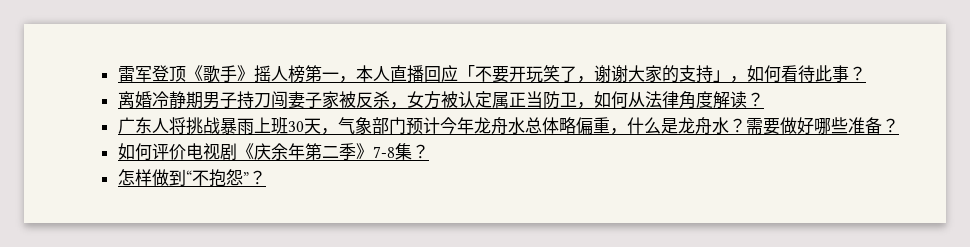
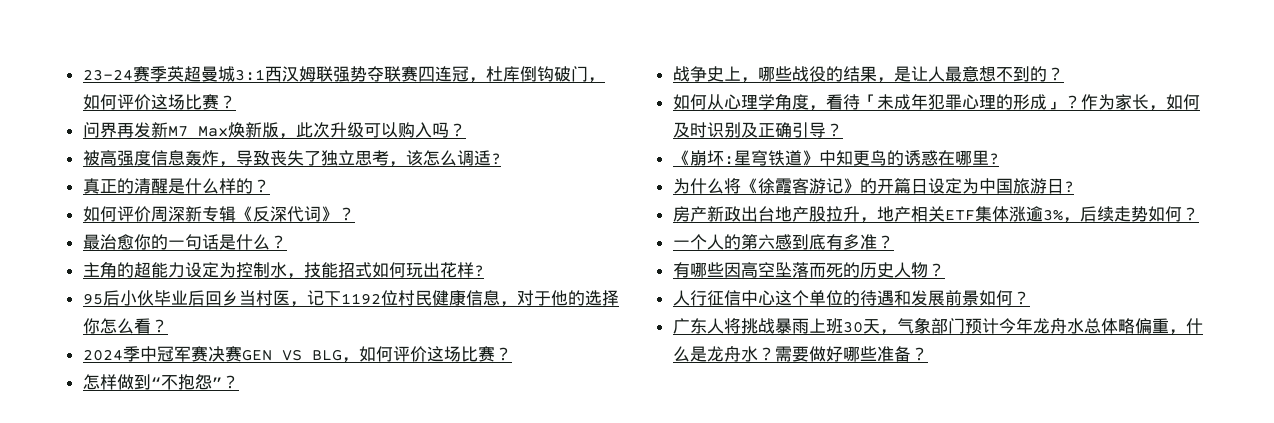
- 雷军登顶《歌手》摇人榜第一，本人直播回应「不要开玩笑了，谢谢大家的支持」，如何看待此事？
- 离婚冷静期男子持刀闯妻子家被反杀，女方被认定属正当防卫，如何从法律角度解读？
+ 23-24赛季英超曼城3:1西汉姆联强势夺联赛四连冠，杜库倒钩破门，如何评价这场比赛？
+ 问界再发新M7 Max焕新版，此次升级可以购入吗？
+ 被高强度信息轰炸，导致丧失了独立思考，该怎么调适?
+ 真正的清醒是什么样的？
+ 如何评价周深新专辑《反深代词》？
+ 最治愈你的一句话是什么？
+ 主角的超能力设定为控制水，技能招式如何玩出花样?
+ 95后小伙毕业后回乡当村医，记下1192位村民健康信息，对于他的选择你怎么看？
+ 2024季中冠军赛决赛GEN VS BLG，如何评价这场比赛？
+ 怎样做到“不抱怨”？
+ 战争史上，哪些战役的结果，是让人最意想不到的？
+ 如何从心理学角度，看待「未成年犯罪心理的形成」？作为家长，如何及时识别及正确引导？
+ 《崩坏:星穹铁道》中知更鸟的诱惑在哪里?
+ 为什么将《徐霞客游记》的开篇日设定为中国旅游日?
+ 房产新政出台地产股拉升，地产相关ETF集体涨逾3%，后续走势如何？
+ 一个人的第六感到底有多准？
+ 有哪些因高空坠落而死的历史人物？
+ 人行征信中心这个单位的待遇和发展前景如何？
- 如何评价电视剧《庆余年第二季》7-8集？
- 怎样做到“不抱怨”？

